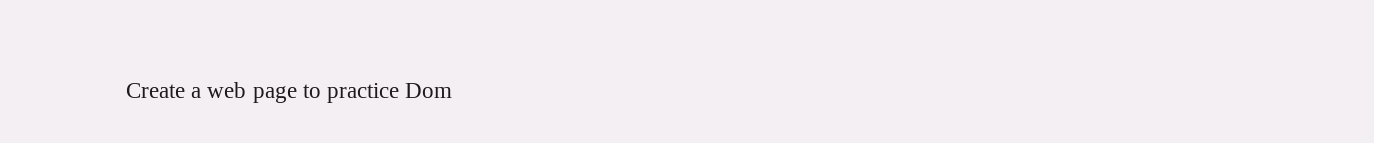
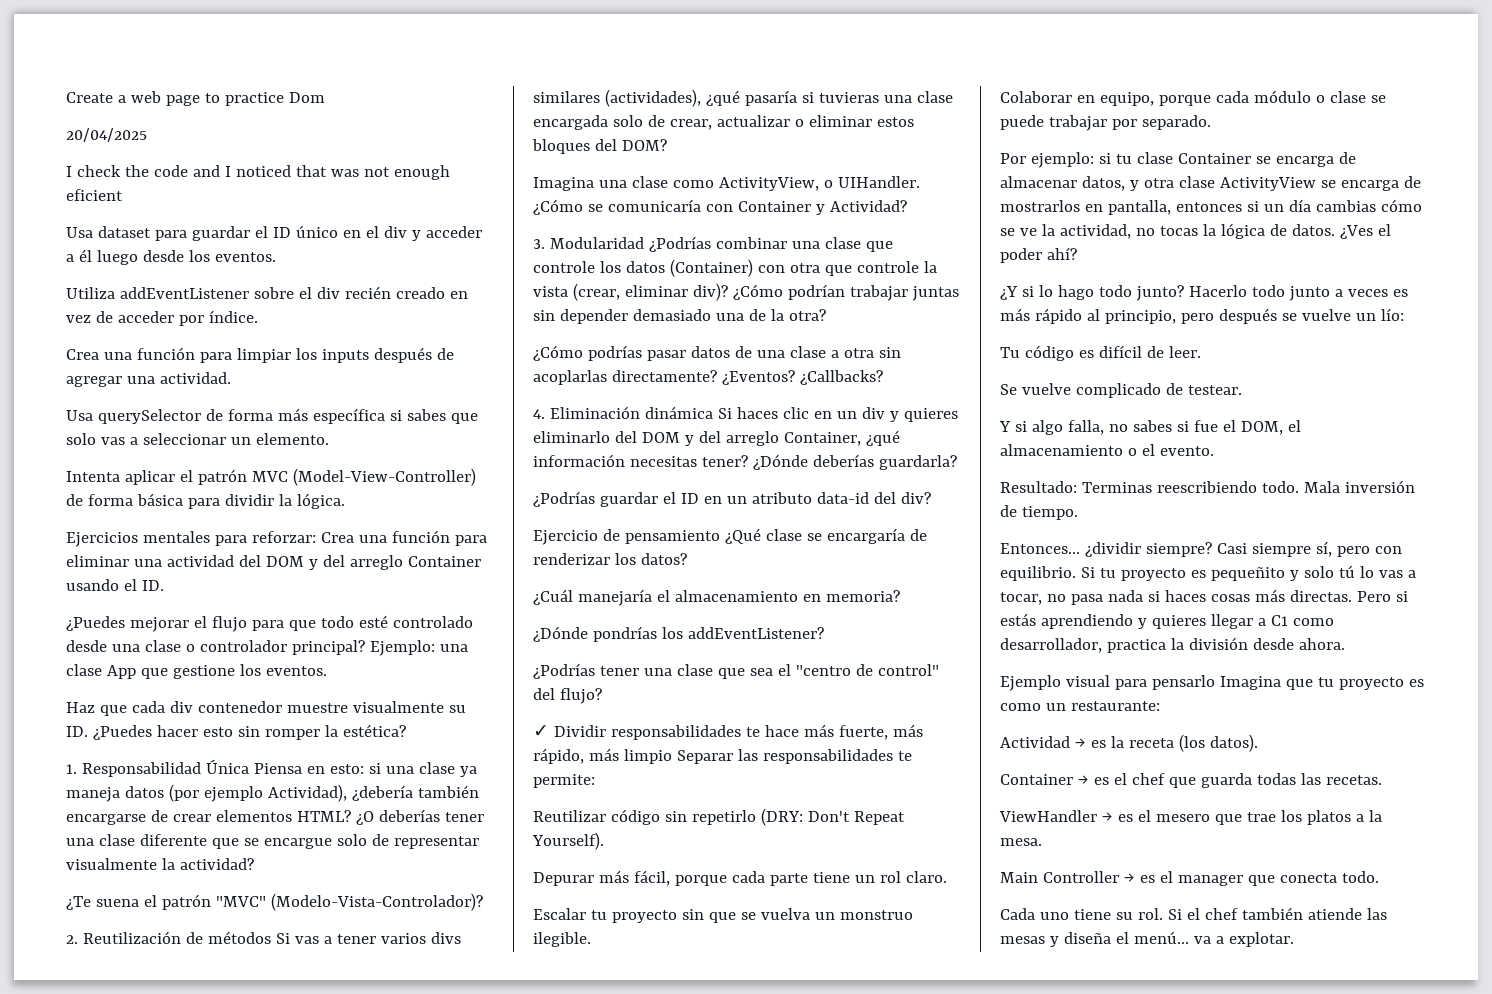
+ 20/04/2025
+ I check the code and I noticed that was not enough eficient
+ Usa dataset para guardar el ID único en el div y acceder a él luego desde los eventos.
+ Utiliza addEventListener sobre el div recién creado en vez de acceder por índice.
+ Crea una función para limpiar los inputs después de agregar una actividad.
+ Usa querySelector de forma más específica si sabes que solo vas a seleccionar un elemento.
+ Intenta aplicar el patrón MVC (Model-View-Controller) de forma básica para dividir la lógica.
+ Ejercicios mentales para reforzar: Crea una función para eliminar una actividad del DOM y del arreglo Container usando el ID.
+ ¿Puedes mejorar el flujo para que todo esté controlado desde una clase o controlador principal? Ejemplo: una clase App que gestione los eventos.
+ Haz que cada div contenedor muestre visualmente su ID. ¿Puedes hacer esto sin romper la estética?
+ 1. Responsabilidad Única Piensa en esto: si una clase ya maneja datos (por ejemplo Actividad), ¿debería también encargarse de crear elementos HTML? ¿O deberías tener una clase diferente que se encargue solo de representar visualmente la actividad?
+ ¿Te suena el patrón "MVC" (Modelo-Vista-Controlador)?
+ 2. Reutilización de métodos Si vas a tener varios divs similares (actividades), ¿qué pasaría si tuvieras una clase encargada solo de crear, actualizar o eliminar estos bloques del DOM?
+ Imagina una clase como ActivityView, o UIHandler. ¿Cómo se comunicaría con Container y Actividad?
+ 3. Modularidad ¿Podrías combinar una clase que controle los datos (Container) con otra que controle la vista (crear, eliminar div)? ¿Cómo podrían trabajar juntas sin depender demasiado una de la otra?
+ ¿Cómo podrías pasar datos de una clase a otra sin acoplarlas directamente? ¿Eventos? ¿Callbacks?
+ 4. Eliminación dinámica Si haces clic en un div y quieres eliminarlo del DOM y del arreglo Container, ¿qué información necesitas tener? ¿Dónde deberías guardarla?
+ ¿Podrías guardar el ID en un atributo data-id del div?
+ Ejercicio de pensamiento ¿Qué clase se encargaría de renderizar los datos?
+ ¿Cuál manejaría el almacenamiento en memoria?
+ ¿Dónde pondrías los addEventListener?
+ ¿Podrías tener una clase que sea el "centro de control" del flujo?
+ ✓ Dividir responsabilidades te hace más fuerte, más rápido, más limpio Separar las responsabilidades te permite:
+ Reutilizar código sin repetirlo (DRY: Don't Repeat Yourself).
+ Depurar más fácil, porque cada parte tiene un rol claro.
+ Escalar tu proyecto sin que se vuelva un monstruo ilegible.
+ Colaborar en equipo, porque cada módulo o clase se puede trabajar por separado.
+ Por ejemplo: si tu clase Container se encarga de almacenar datos, y otra clase ActivityView se encarga de mostrarlos en pantalla, entonces si un día cambias cómo se ve la actividad, no tocas la lógica de datos. ¿Ves el poder ahí?
+ ¿Y si lo hago todo junto? Hacerlo todo junto a veces es más rápido al principio, pero después se vuelve un lío:
+ Tu código es difícil de leer.
+ Se vuelve complicado de testear.
+ Y si algo falla, no sabes si fue el DOM, el almacenamiento o el evento.
+ Resultado: Terminas reescribiendo todo. Mala inversión de tiempo.
+ Entonces… ¿dividir siempre? Casi siempre sí, pero con equilibrio. Si tu proyecto es pequeñito y solo tú lo vas a tocar, no pasa nada si haces cosas más directas. Pero si estás aprendiendo y quieres llegar a C1 como desarrollador, practica la división desde ahora.
+ Ejemplo visual para pensarlo Imagina que tu proyecto es como un restaurante:
+ Actividad → es la receta (los datos).
+ Container → es el chef que guarda todas las recetas.
+ ViewHandler → es el mesero que trae los platos a la mesa.
+ Main Controller → es el manager que conecta todo.
+ Cada uno tiene su rol. Si el chef también atiende las mesas y diseña el menú… va a explotar.

